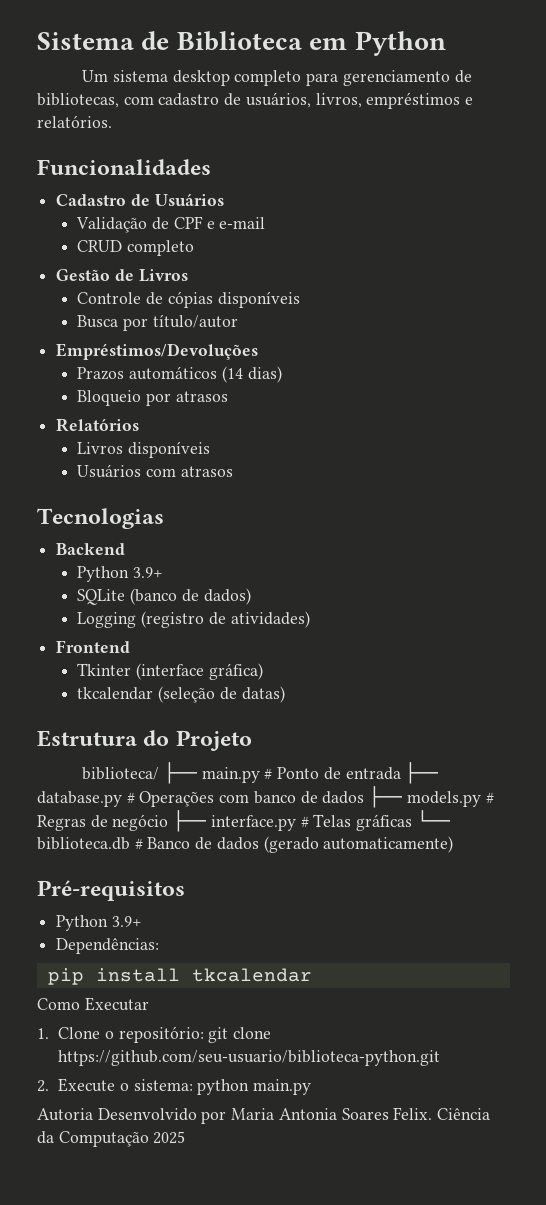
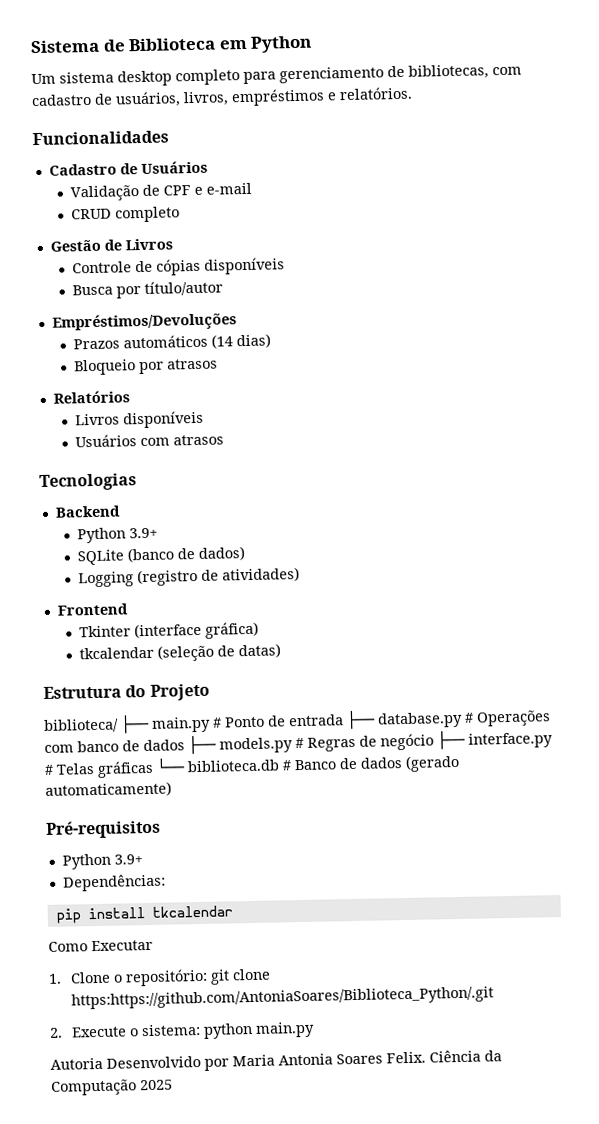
- 1. Clone o repositório: git clone https://github.com/seu-usuario/biblioteca-python.git
+ 1. Clone o repositório: git clone https:https://github.com/AntoniaSoares/Biblioteca_Python/.git

